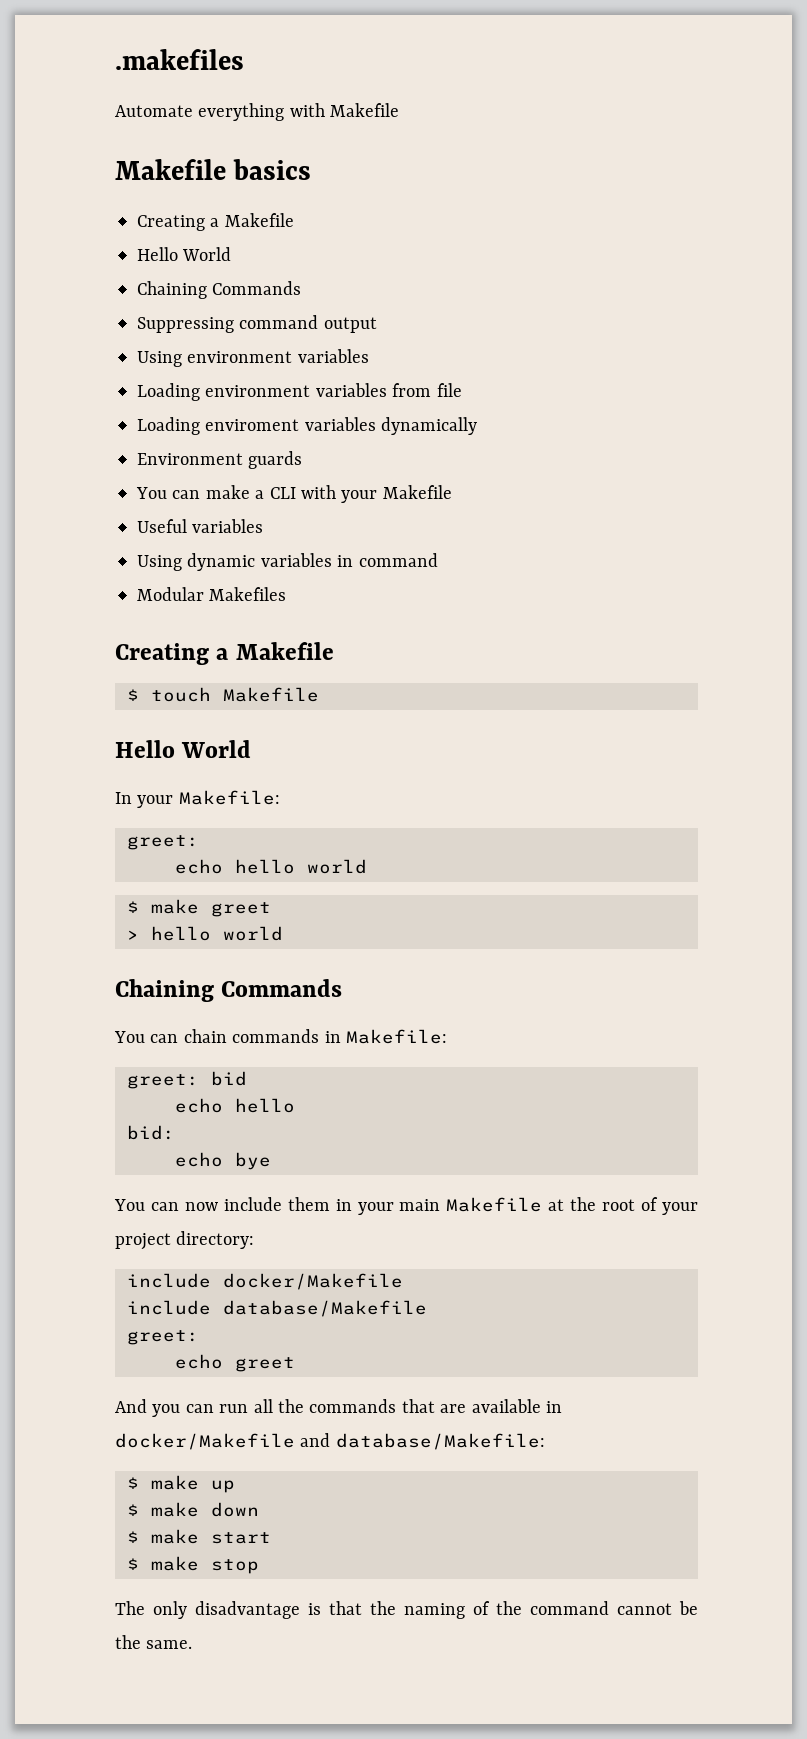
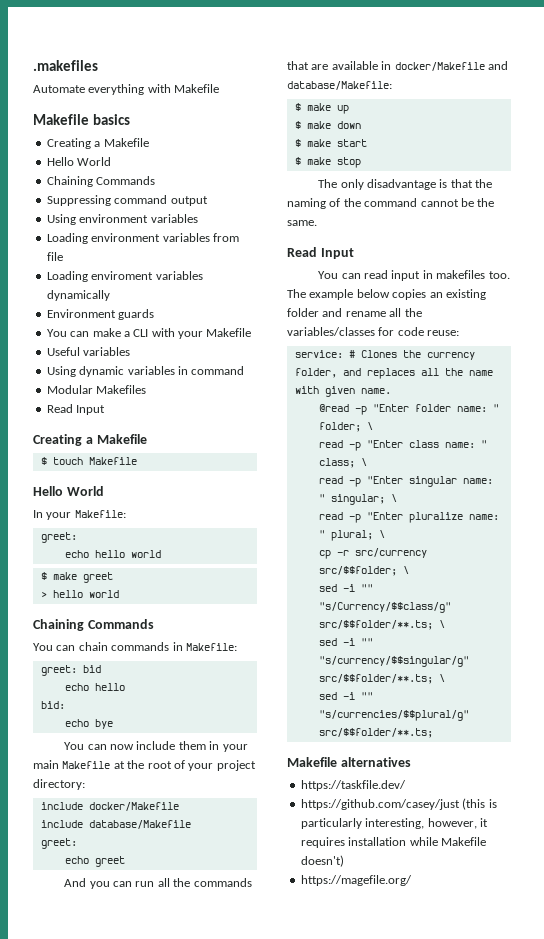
  Modular Makefiles
+ Read Input
  The only disadvantage is that the naming of the command cannot be the same.
+ Read Input
+ You can read input in makefiles too. The example below copies an existing folder and rename all the variables/classes for code reuse:
+ service: # Clones the currency folder, and replaces all the name with given name.
+ @read -p "Enter folder name: " folder; \
+ read -p "Enter class name: " class; \
+ read -p "Enter singular name: " singular; \
+ read -p "Enter pluralize name: " plural; \
+ cp -r src/currency src/$$folder; \
+ sed -i "" "s/Currency/$$class/g" src/$$folder/**.ts; \
+ sed -i "" "s/currency/$$singular/g" src/$$folder/**.ts; \
+ sed -i "" "s/currencies/$$plural/g" src/$$folder/**.ts;
+ Makefile alternatives
+ https://taskfile.dev/
+ https://github.com/casey/just (this is particularly interesting, however, it requires installation while Makefile doesn't)
+ https://magefile.org/

